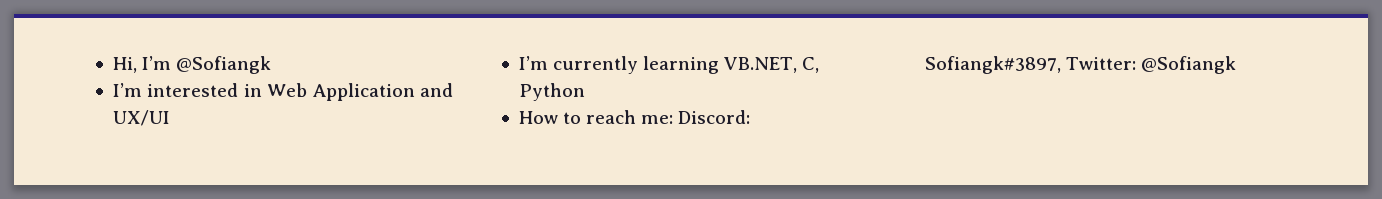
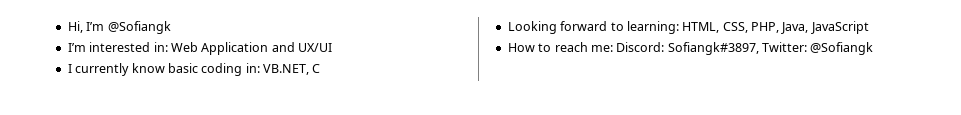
- I’m interested in Web Application and UX/UI
+ I’m interested in: Web Application and UX/UI
- I’m currently learning VB.NET, C, Python
+ I currently know basic coding in: VB.NET, C
+ Looking forward to learning: HTML, CSS, PHP, Java, JavaScript

